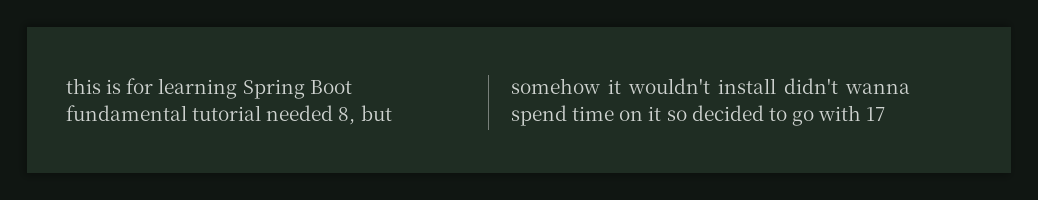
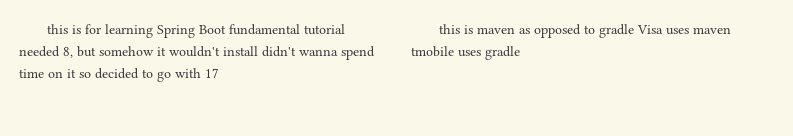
+ this is maven as opposed to gradle Visa uses maven tmobile uses gradle

